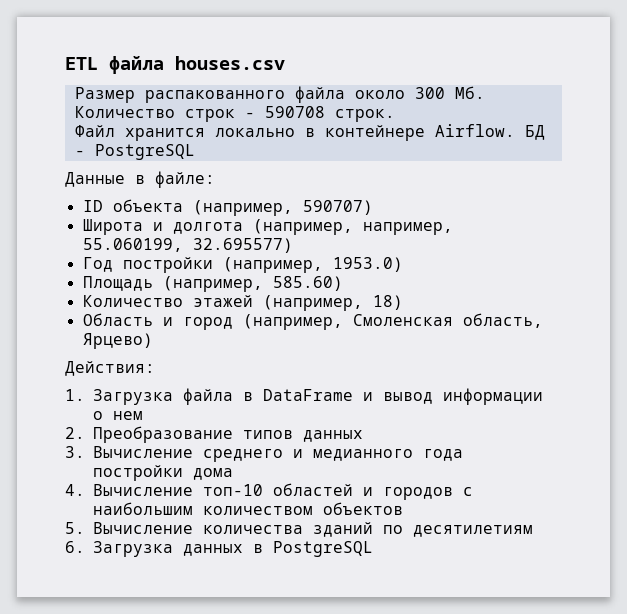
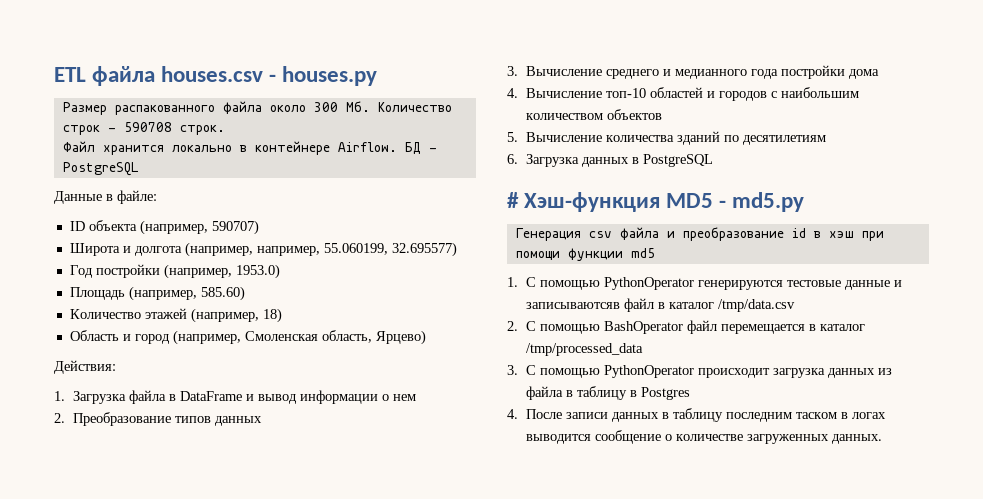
- ETL файла houses.csv
+ ETL файла houses.csv - houses.py
+ # Хэш-функция MD5 - md5.py
+ Генерация csv файла и преобразование id в хэш при помощи функции md5
+ 1. С помощью PythonOperator генерируются тестовые данные и записываютсяв файл в каталог /tmp/data.csv
+ 2. С помощью BashOperator файл перемещается в каталог /tmp/processed_data
+ 3. C помощью PythonOperator происходит загрузка данных из файла в таблицу в Postgres
+ 4. После записи данных в таблицу последним таском в логах выводится сообщение о количестве загруженных данных.

